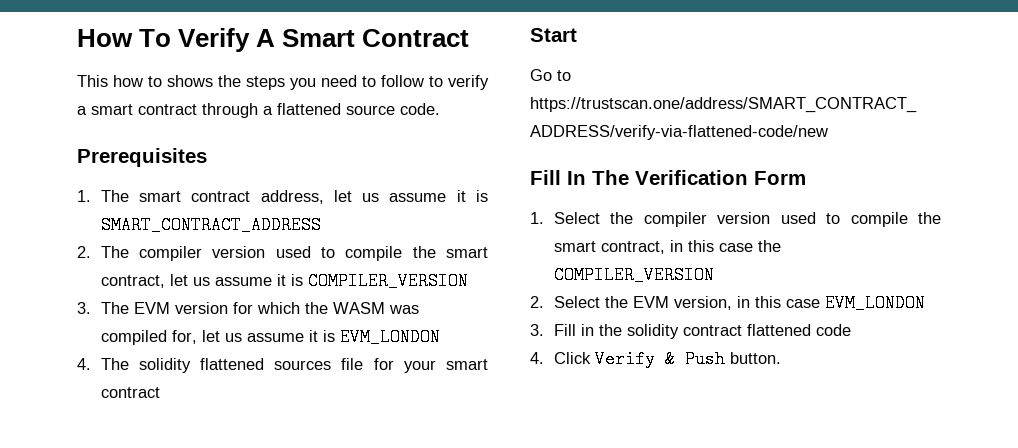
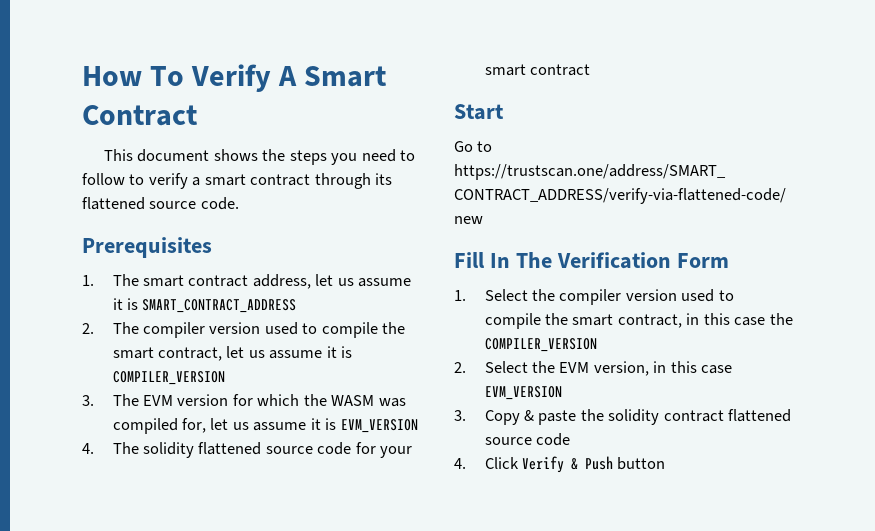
- This how to shows the steps you need to follow to verify a smart contract through a flattened source code.
+ This document shows the steps you need to follow to verify a smart contract through its flattened source code.
- 3. The EVM version for which the WASM was compiled for, let us assume it is EVM_LONDON
+ 3. The EVM version for which the WASM was compiled for, let us assume it is EVM_VERSION
- 4. The solidity flattened sources file for your smart contract
+ 4. The solidity flattened source code for your smart contract
- 2. Select the EVM version, in this case EVM_LONDON
- 3. Fill in the solidity contract flattened code
+ 2. Select the EVM version, in this case EVM_VERSION
+ 3. Copy & paste the solidity contract flattened source code
- 4. Click Verify & Push button.
+ 4. Click Verify & Push button

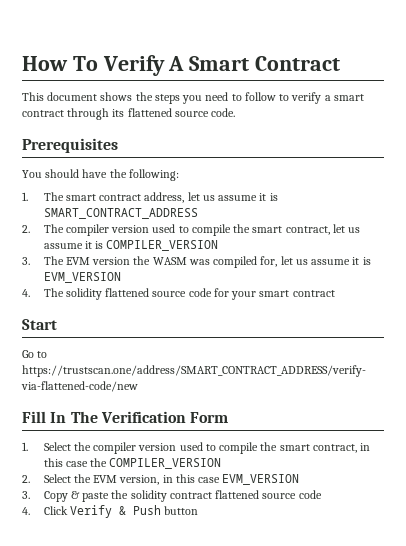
+ You should have the following:
- 3. The EVM version for which the WASM was compiled for, let us assume it is EVM_VERSION
+ 3. The EVM version the WASM was compiled for, let us assume it is EVM_VERSION

